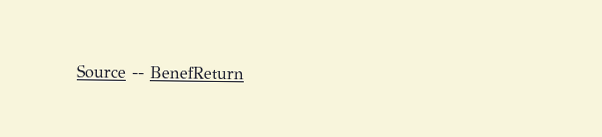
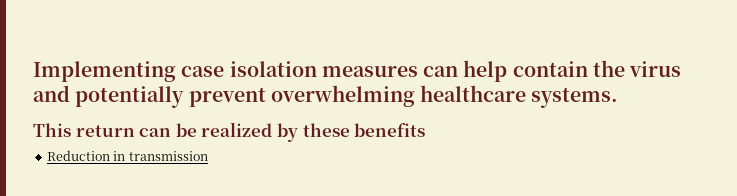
- Source -- BenefReturn
+ Implementing case isolation measures can help contain the virus and potentially prevent overwhelming healthcare systems.
+ This return can be realized by these benefits
+ Reduction in transmission

